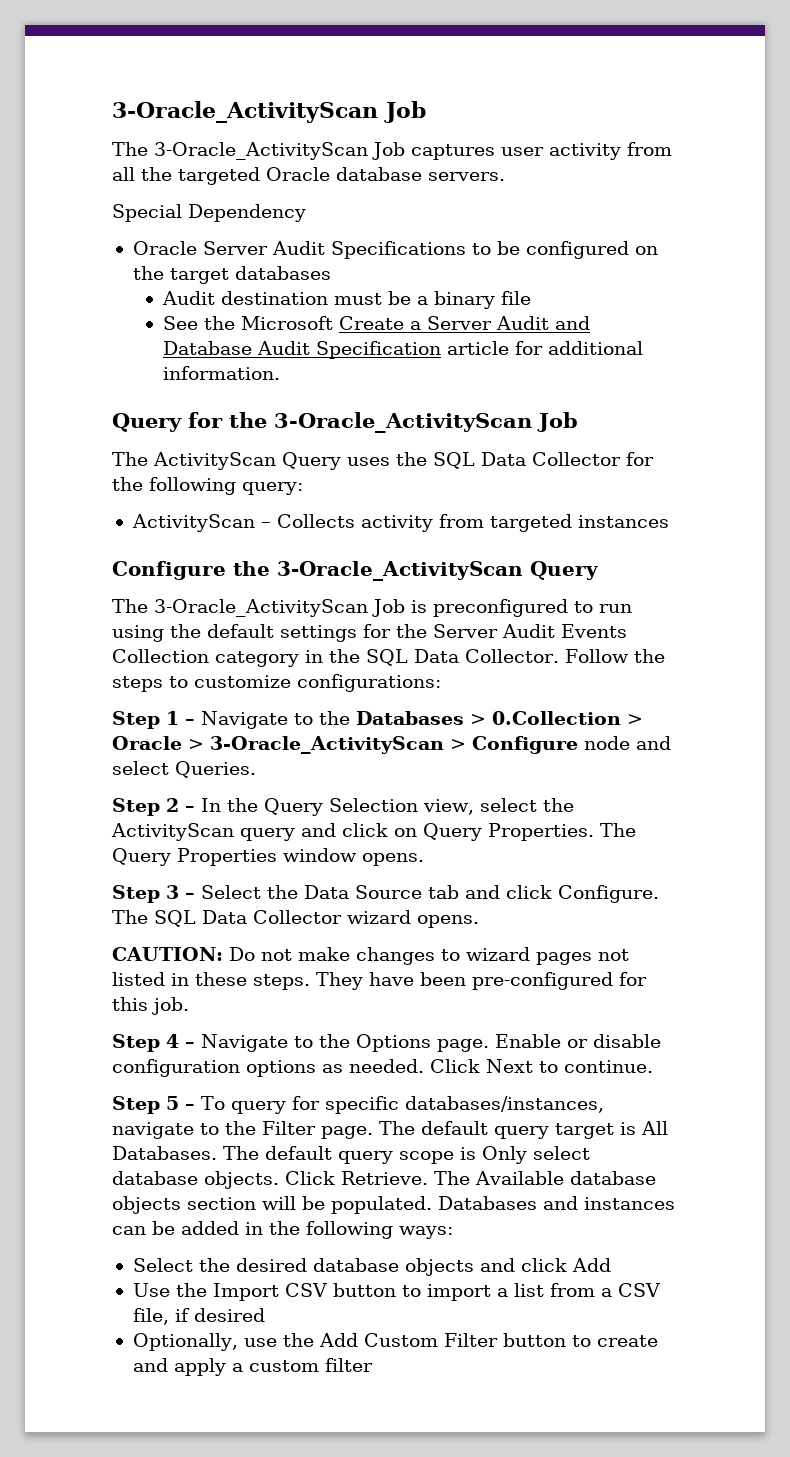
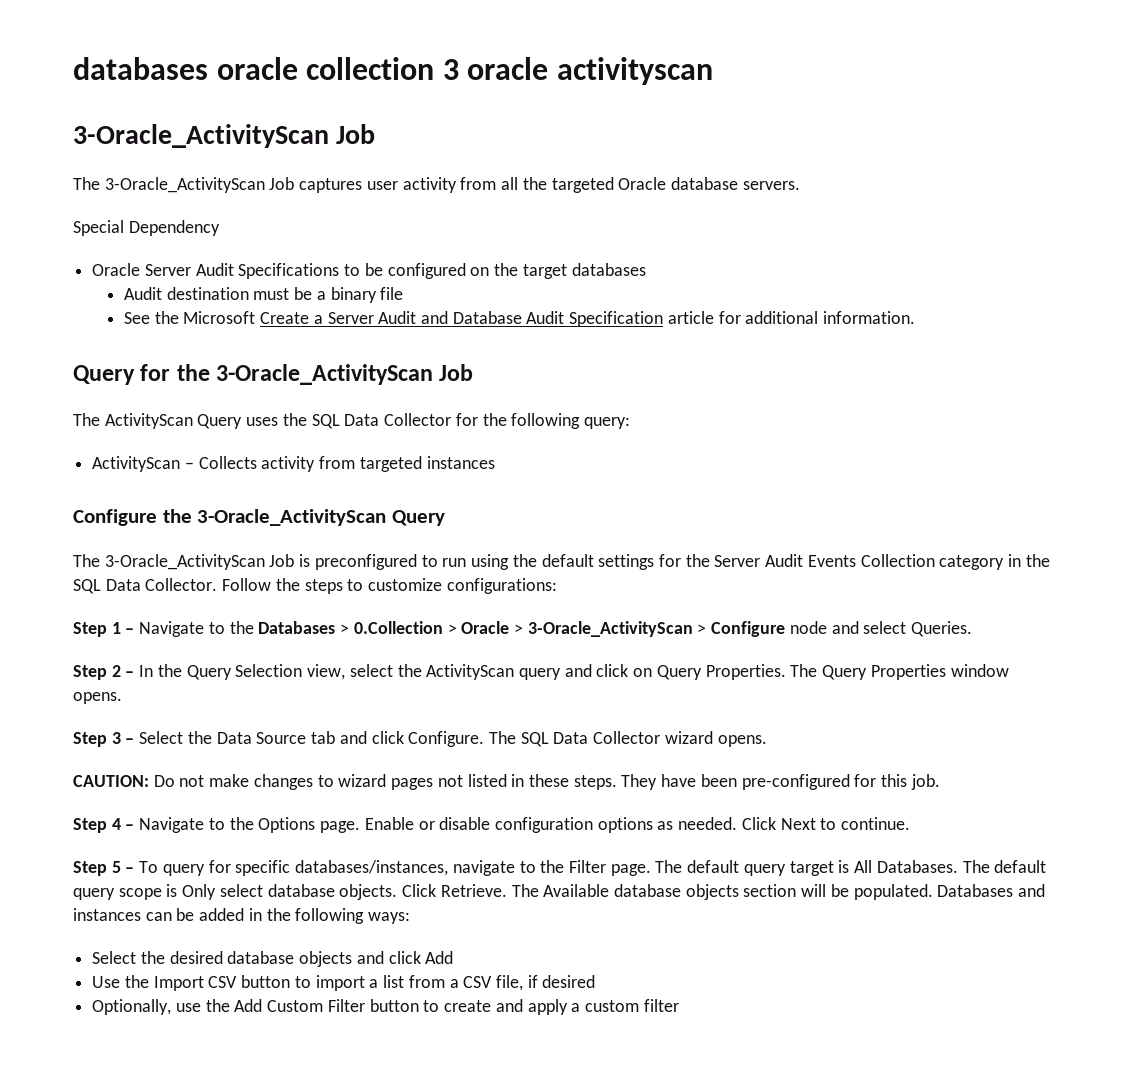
+ databases oracle collection 3 oracle activityscan

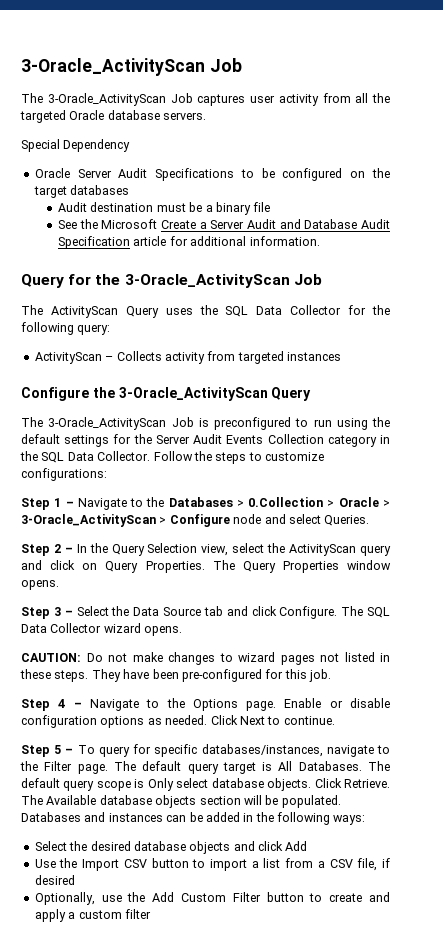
- databases oracle collection 3 oracle activityscan

